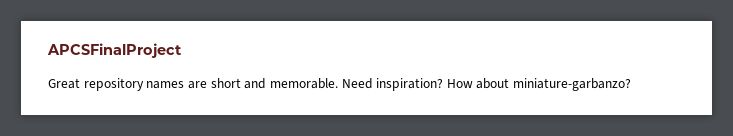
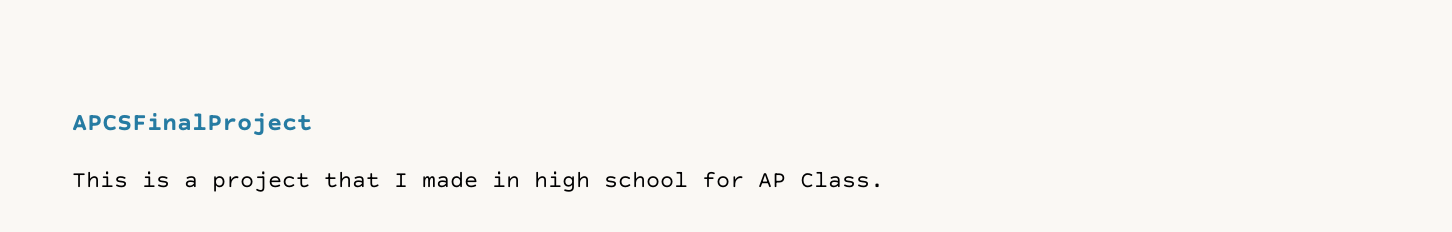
- Great repository names are short and memorable. Need inspiration? How about miniature-garbanzo?
+ This is a project that I made in high school for AP Class.

